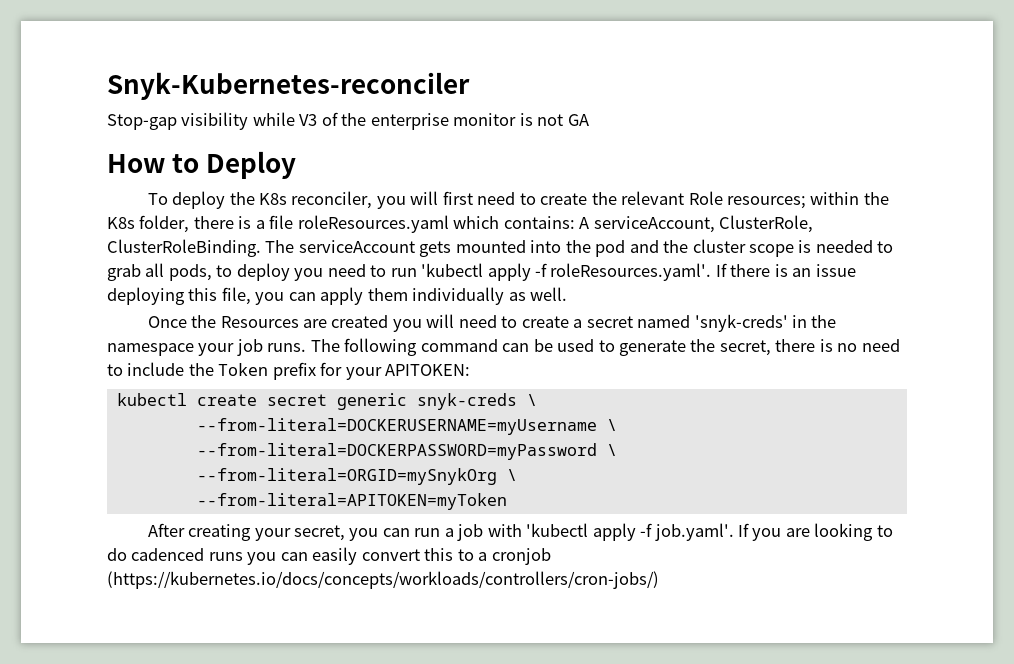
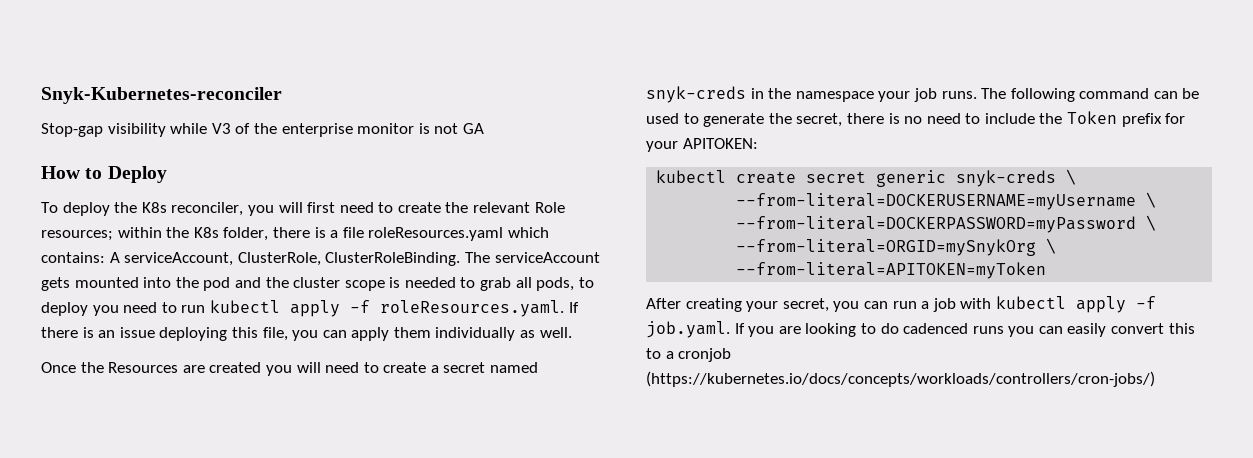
- The serviceAccount gets mounted into the pod and the cluster scope is needed to grab all pods, to deploy you need to run 'kubectl apply -f roleResources.yaml'. If there is an issue deploying this file, you can apply them individually as well.
+ The serviceAccount gets mounted into the pod and the cluster scope is needed to grab all pods, to deploy you need to run kubectl apply -f roleResources.yaml. If there is an issue deploying this file, you can apply them individually as well.
- Once the Resources are created you will need to create a secret named 'snyk-creds' in the namespace your job runs.
+ Once the Resources are created you will need to create a secret named snyk-creds in the namespace your job runs.
- After creating your secret, you can run a job with 'kubectl apply -f job.yaml'. If you are looking to do cadenced runs you can easily convert this to a cronjob (https://kubernetes.io/docs/concepts/workloads/controllers/cron-jobs/)
+ After creating your secret, you can run a job with kubectl apply -f job.yaml. If you are looking to do cadenced runs you can easily convert this to a cronjob (https://kubernetes.io/docs/concepts/workloads/controllers/cron-jobs/)

